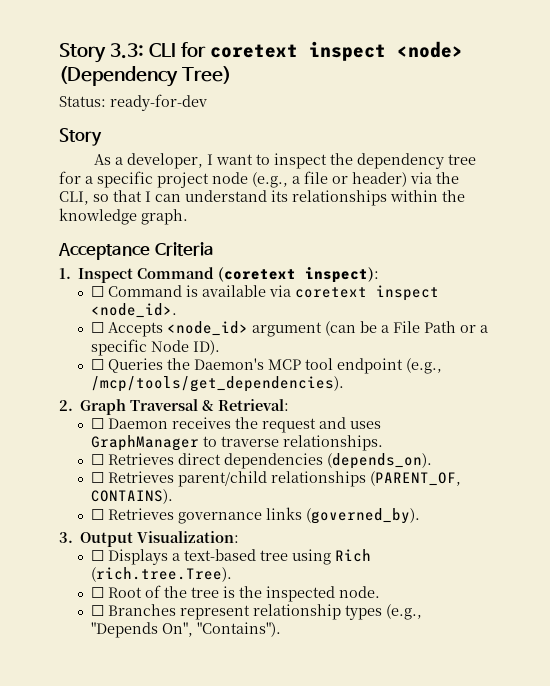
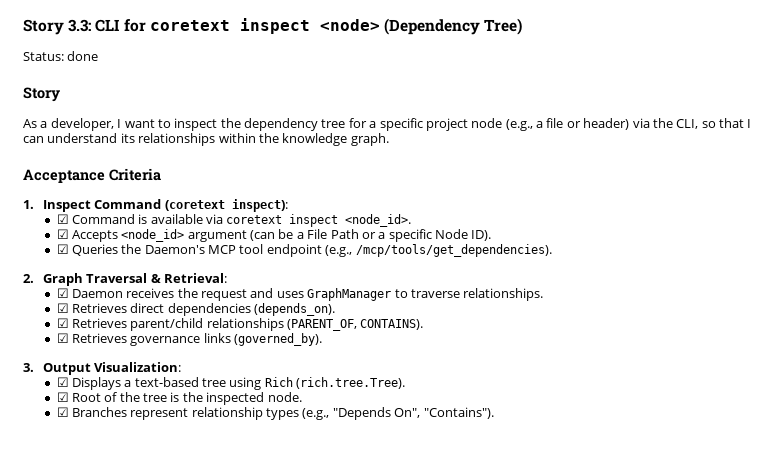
- Status: ready-for-dev
+ Status: done
- ☐ Command is available via coretext inspect <node_id>.
+ ☑ Command is available via coretext inspect <node_id>.
- ☐ Accepts <node_id> argument (can be a File Path or a specific Node ID).
+ ☑ Accepts <node_id> argument (can be a File Path or a specific Node ID).
- ☐ Queries the Daemon's MCP tool endpoint (e.g., /mcp/tools/get_dependencies).
+ ☑ Queries the Daemon's MCP tool endpoint (e.g., /mcp/tools/get_dependencies).
- ☐ Daemon receives the request and uses GraphManager to traverse relationships.
+ ☑ Daemon receives the request and uses GraphManager to traverse relationships.
- ☐ Retrieves direct dependencies (depends_on).
+ ☑ Retrieves direct dependencies (depends_on).
- ☐ Retrieves parent/child relationships (PARENT_OF, CONTAINS).
+ ☑ Retrieves parent/child relationships (PARENT_OF, CONTAINS).
- ☐ Retrieves governance links (governed_by).
+ ☑ Retrieves governance links (governed_by).
- ☐ Displays a text-based tree using Rich (rich.tree.Tree).
+ ☑ Displays a text-based tree using Rich (rich.tree.Tree).
- ☐ Root of the tree is the inspected node.
+ ☑ Root of the tree is the inspected node.
- ☐ Branches represent relationship types (e.g., "Depends On", "Contains").
+ ☑ Branches represent relationship types (e.g., "Depends On", "Contains").

